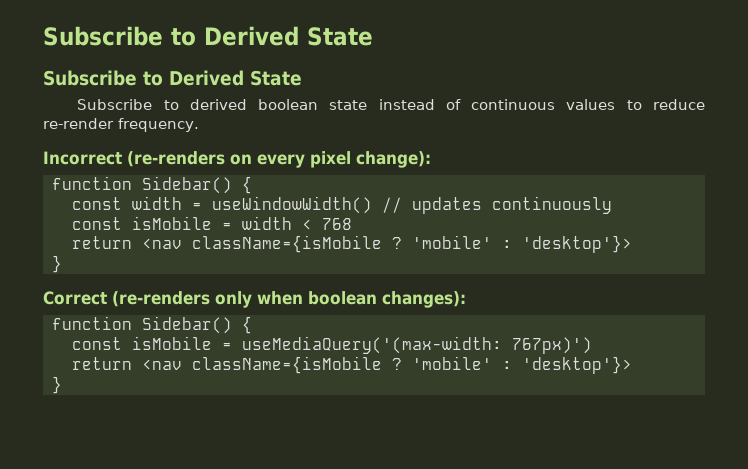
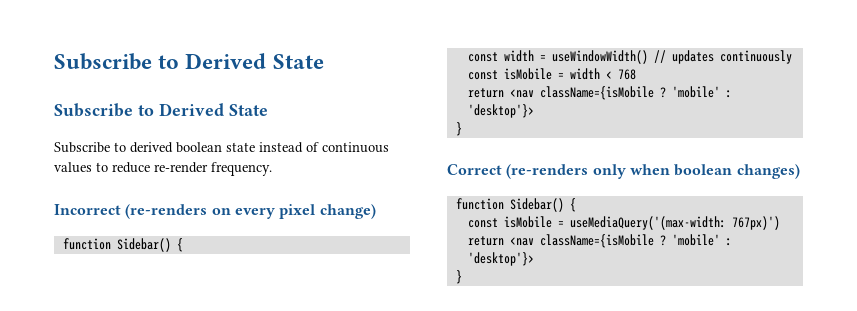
- Incorrect (re-renders on every pixel change):
+ Incorrect (re-renders on every pixel change)
- Correct (re-renders only when boolean changes):
+ Correct (re-renders only when boolean changes)

